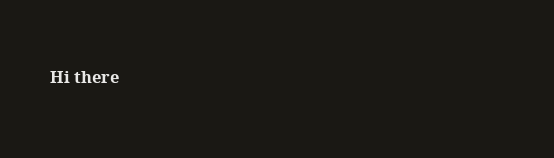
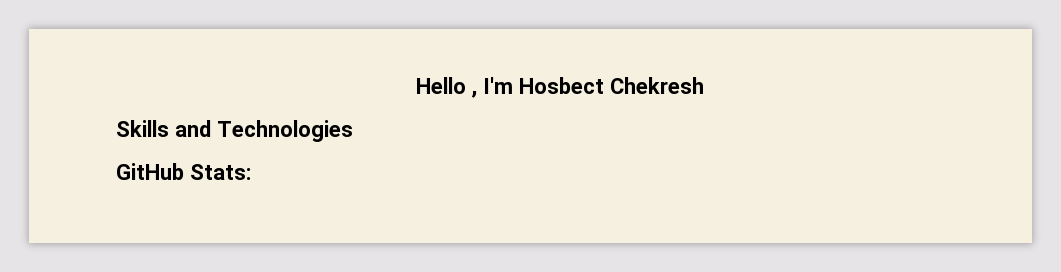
- Hi there
+ Hello , I'm Hosbect Chekresh
+ Skills and Technologies
+ GitHub Stats:

